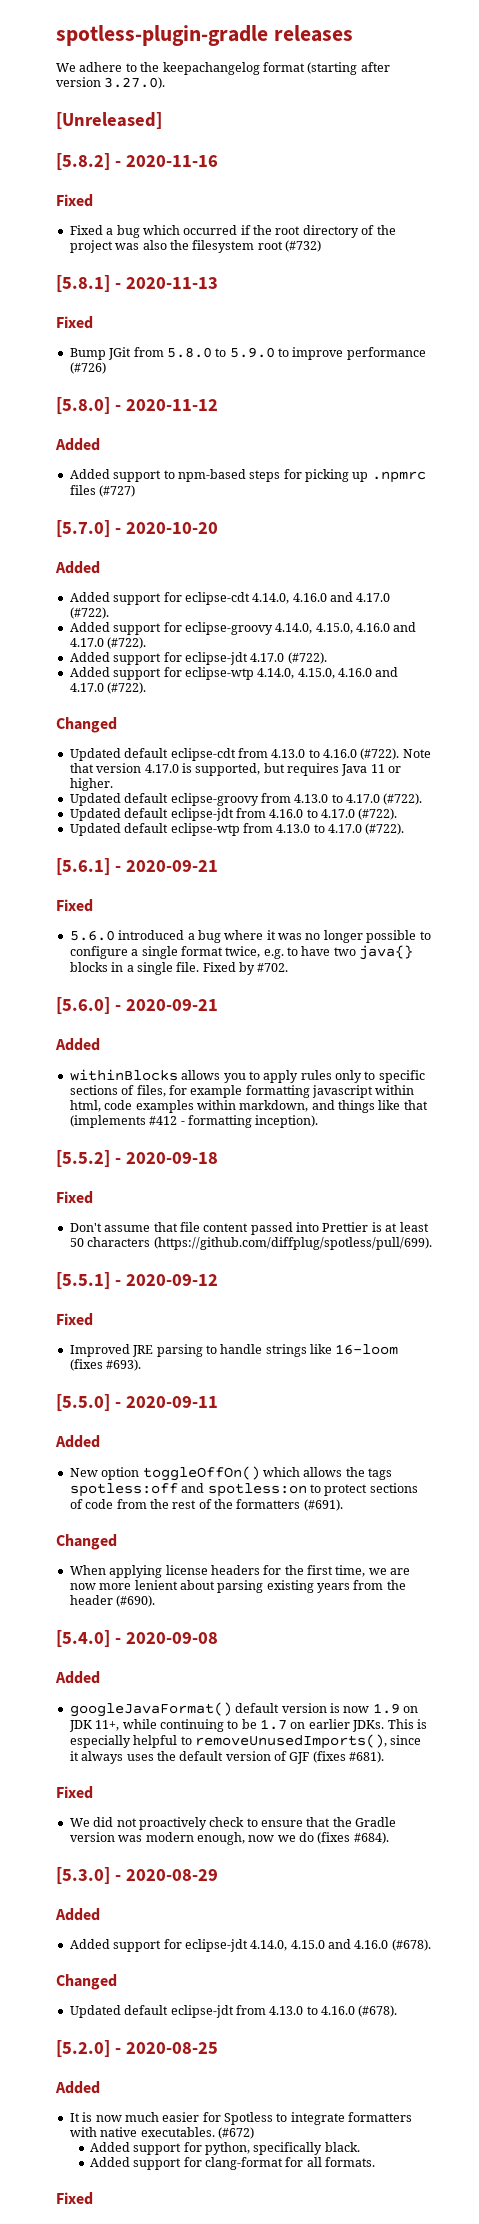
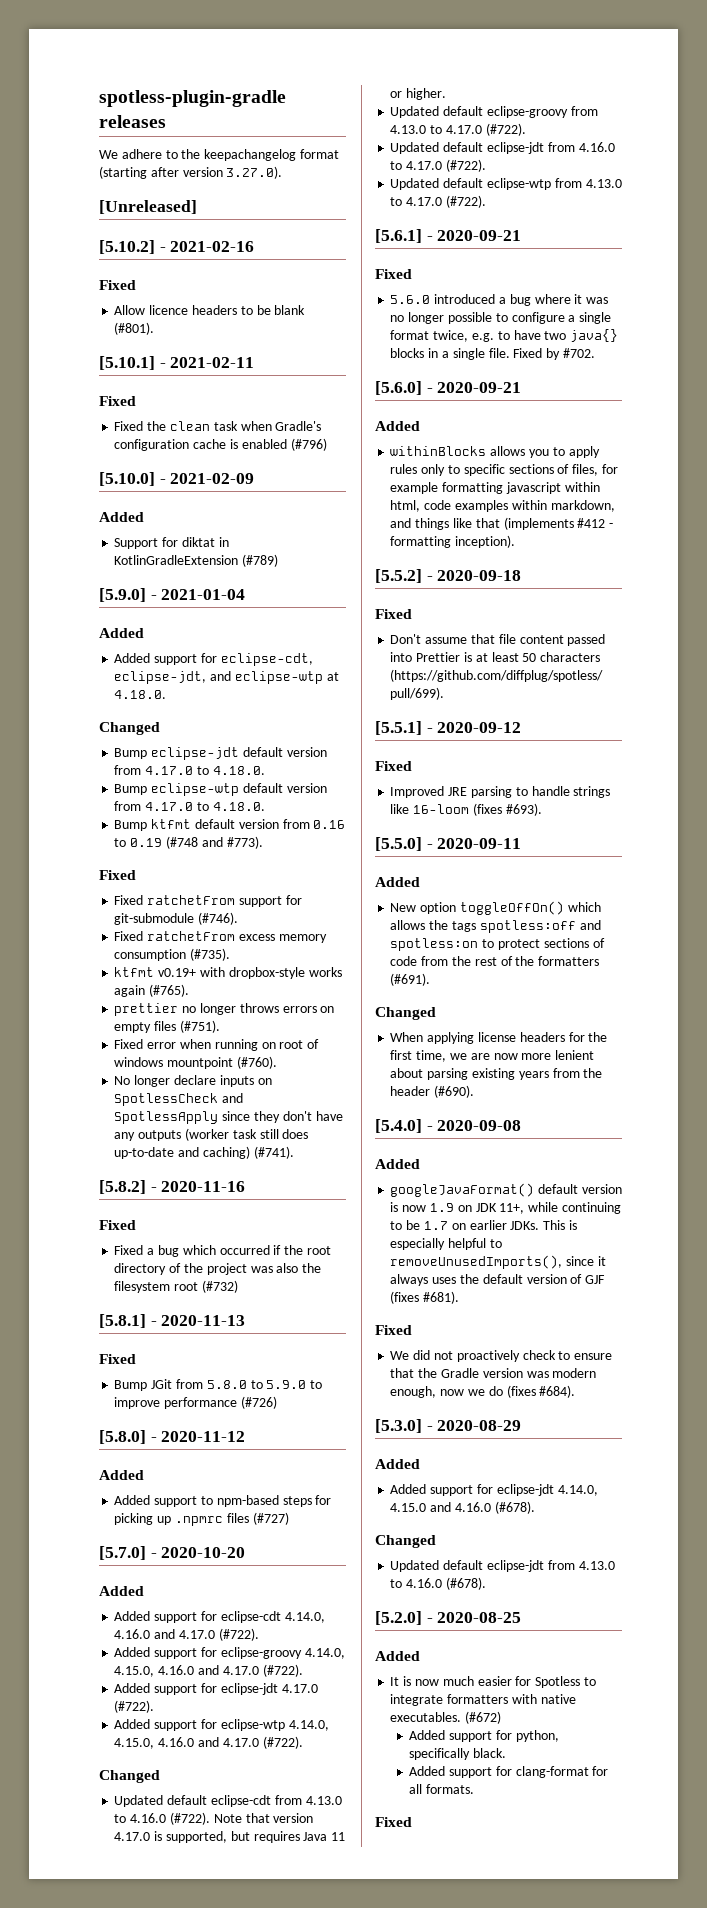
+ [5.10.2] - 2021-02-16
+ Fixed
+ Allow licence headers to be blank (#801).
+ [5.10.1] - 2021-02-11
+ Fixed
+ Fixed the clean task when Gradle's configuration cache is enabled (#796)
+ [5.10.0] - 2021-02-09
+ Added
+ Support for diktat in KotlinGradleExtension (#789)
+ [5.9.0] - 2021-01-04
+ Added
+ Added support for eclipse-cdt, eclipse-jdt, and eclipse-wtp at 4.18.0.
+ Changed
+ Bump eclipse-jdt default version from 4.17.0 to 4.18.0.
+ Bump eclipse-wtp default version from 4.17.0 to 4.18.0.
+ Bump ktfmt default version from 0.16 to 0.19 (#748 and #773).
+ Fixed
+ Fixed ratchetFrom support for git-submodule (#746).
+ Fixed ratchetFrom excess memory consumption (#735).
+ ktfmt v0.19+ with dropbox-style works again (#765).
+ prettier no longer throws errors on empty files (#751).
+ Fixed error when running on root of windows mountpoint (#760).
+ No longer declare inputs on SpotlessCheck and SpotlessApply since they don't have any outputs (worker task still does up-to-date and caching) (#741).

